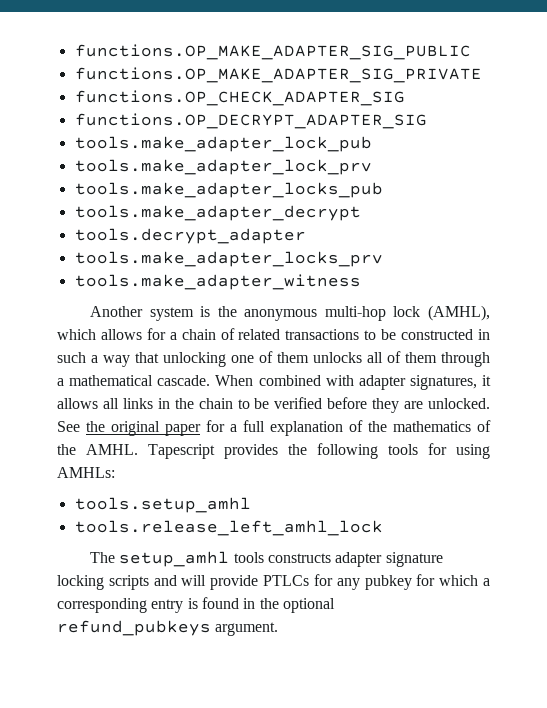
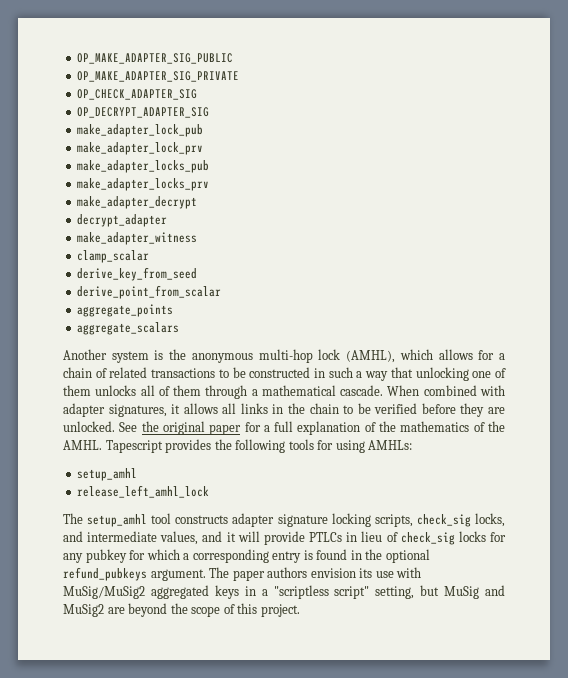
- functions.OP_MAKE_ADAPTER_SIG_PUBLIC
- functions.OP_MAKE_ADAPTER_SIG_PRIVATE
- functions.OP_CHECK_ADAPTER_SIG
- functions.OP_DECRYPT_ADAPTER_SIG
- tools.make_adapter_lock_pub
- tools.make_adapter_lock_prv
- tools.make_adapter_locks_pub
- tools.make_adapter_decrypt
- tools.decrypt_adapter
- tools.make_adapter_locks_prv
- tools.make_adapter_witness
+ OP_MAKE_ADAPTER_SIG_PUBLIC
+ OP_MAKE_ADAPTER_SIG_PRIVATE
+ OP_CHECK_ADAPTER_SIG
+ OP_DECRYPT_ADAPTER_SIG
+ make_adapter_lock_pub
+ make_adapter_lock_prv
+ make_adapter_locks_pub
+ make_adapter_locks_prv
+ make_adapter_decrypt
+ decrypt_adapter
+ make_adapter_witness
+ clamp_scalar
+ derive_key_from_seed
+ derive_point_from_scalar
+ aggregate_points
+ aggregate_scalars
  Tapescript provides the following tools for using AMHLs:
- tools.setup_amhl
- tools.release_left_amhl_lock
+ setup_amhl
+ release_left_amhl_lock
- The setup_amhl tools constructs adapter signature locking scripts and will provide PTLCs for any pubkey for which a corresponding entry is found in the optional refund_pubkeys argument.
+ The setup_amhl tool constructs adapter signature locking scripts, check_sig locks, and intermediate values, and it will provide PTLCs in lieu of check_sig locks for any pubkey for which a corresponding entry is found in the optional refund_pubkeys argument.
+ The paper authors envision its use with MuSig/MuSig2 aggregated keys in a "scriptless script" setting, but MuSig and MuSig2 are beyond the scope of this project.

